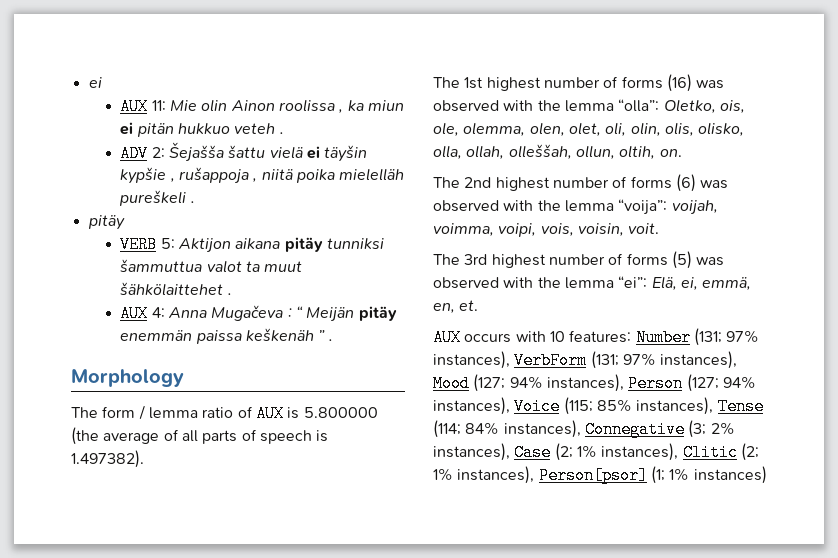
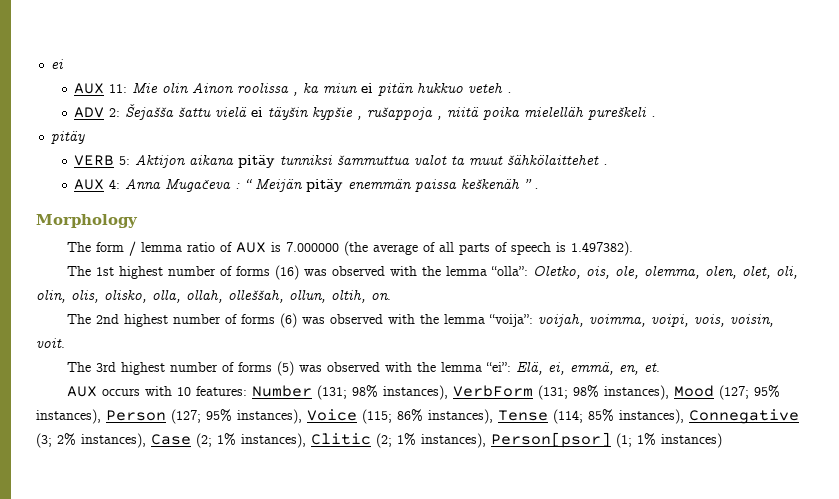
- The form / lemma ratio of AUX is 5.800000 (the average of all parts of speech is 1.497382).
+ The form / lemma ratio of AUX is 7.000000 (the average of all parts of speech is 1.497382).
- AUX occurs with 10 features: Number (131; 97% instances), VerbForm (131; 97% instances), Mood (127; 94% instances), Person (127; 94% instances), Voice (115; 85% instances), Tense (114; 84% instances), Connegative (3; 2% instances), Case (2; 1% instances), Clitic (2; 1% instances), Person[psor] (1; 1% instances)
+ AUX occurs with 10 features: Number (131; 98% instances), VerbForm (131; 98% instances), Mood (127; 95% instances), Person (127; 95% instances), Voice (115; 86% instances), Tense (114; 85% instances), Connegative (3; 2% instances), Case (2; 1% instances), Clitic (2; 1% instances), Person[psor] (1; 1% instances)

